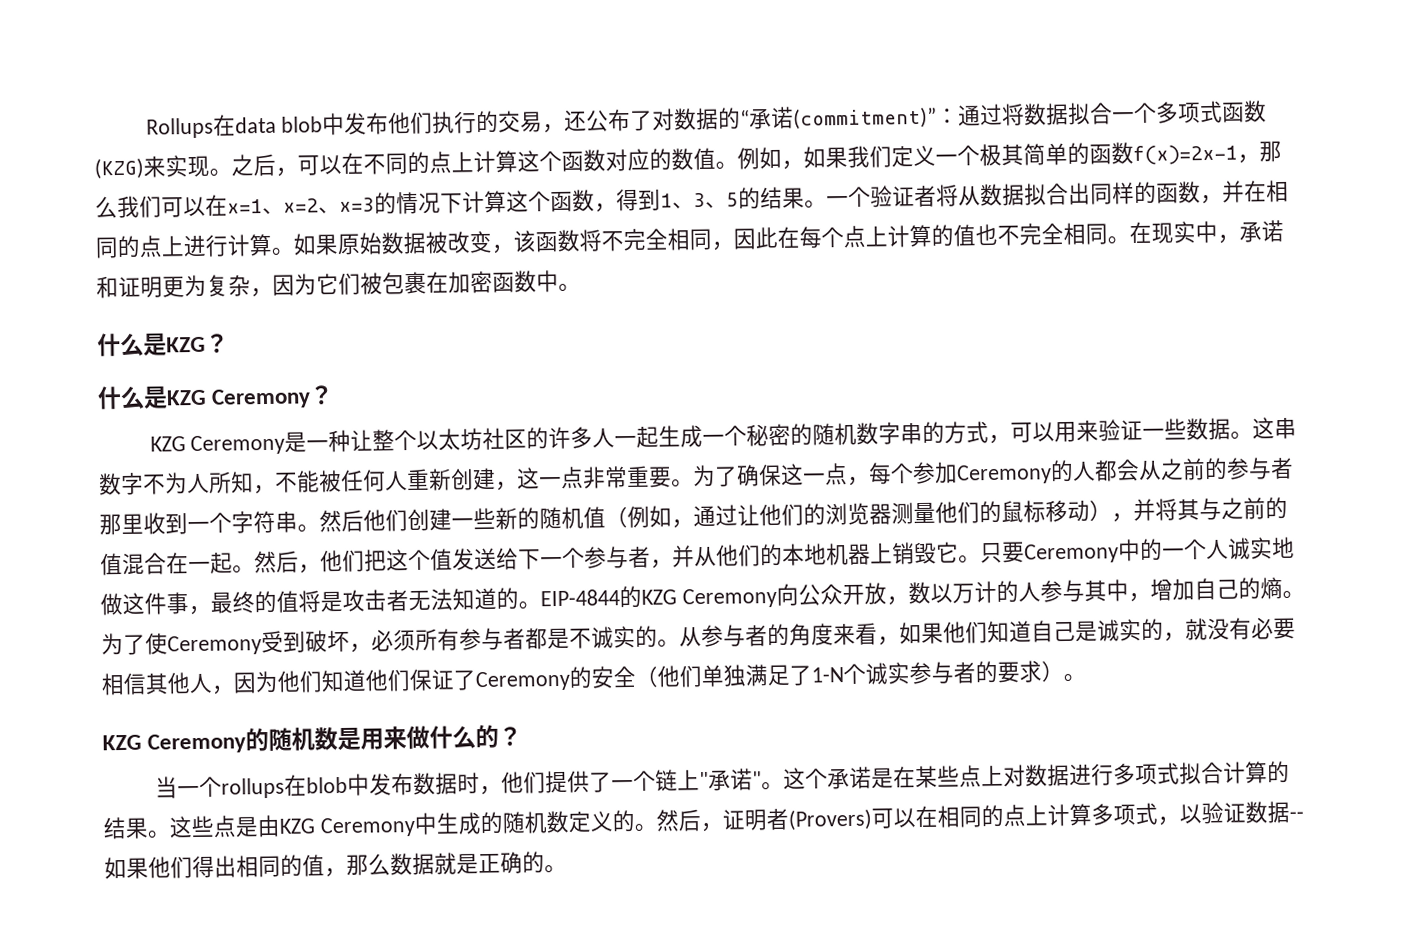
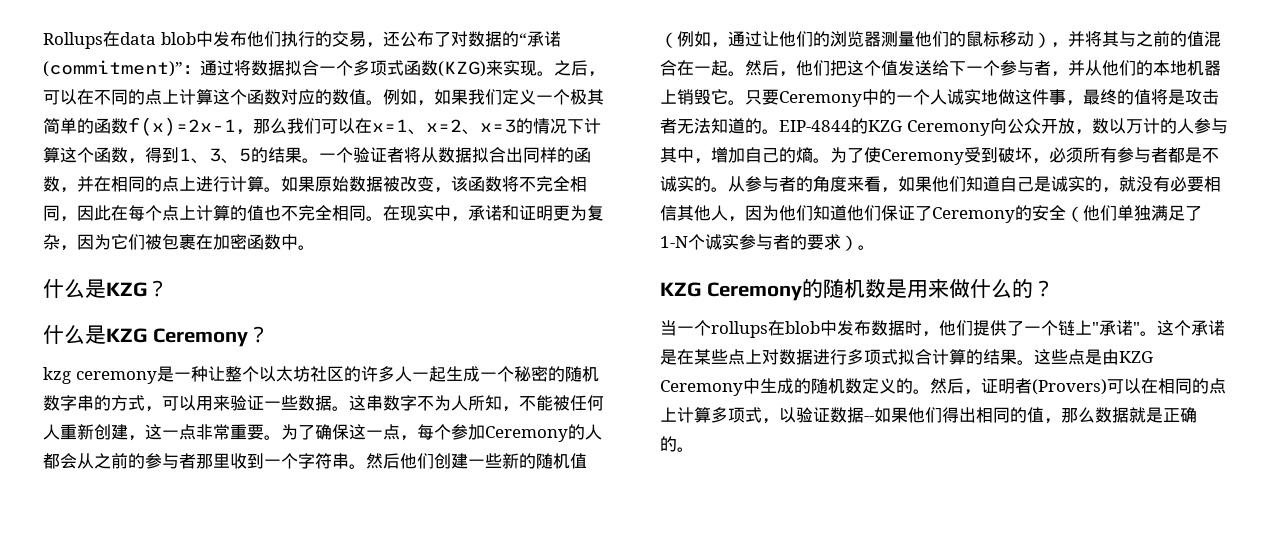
- KZG Ceremony是一种让整个以太坊社区的许多人一起生成一个秘密的随机数字串的方式，可以用来验证一些数据。
+ kzg ceremony是一种让整个以太坊社区的许多人一起生成一个秘密的随机数字串的方式，可以用来验证一些数据。

